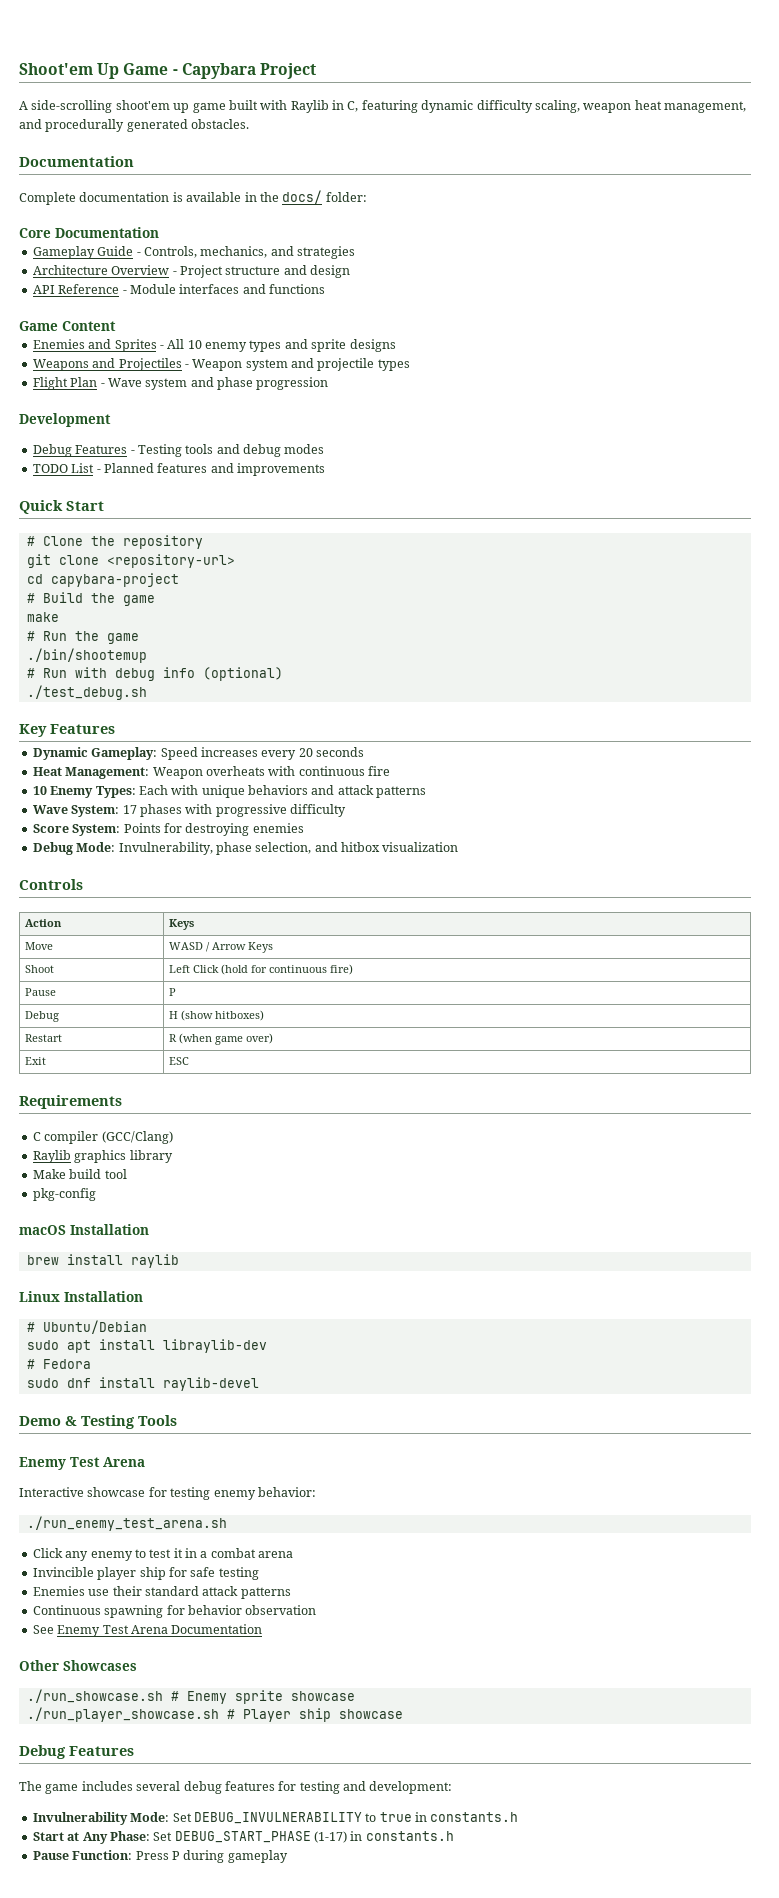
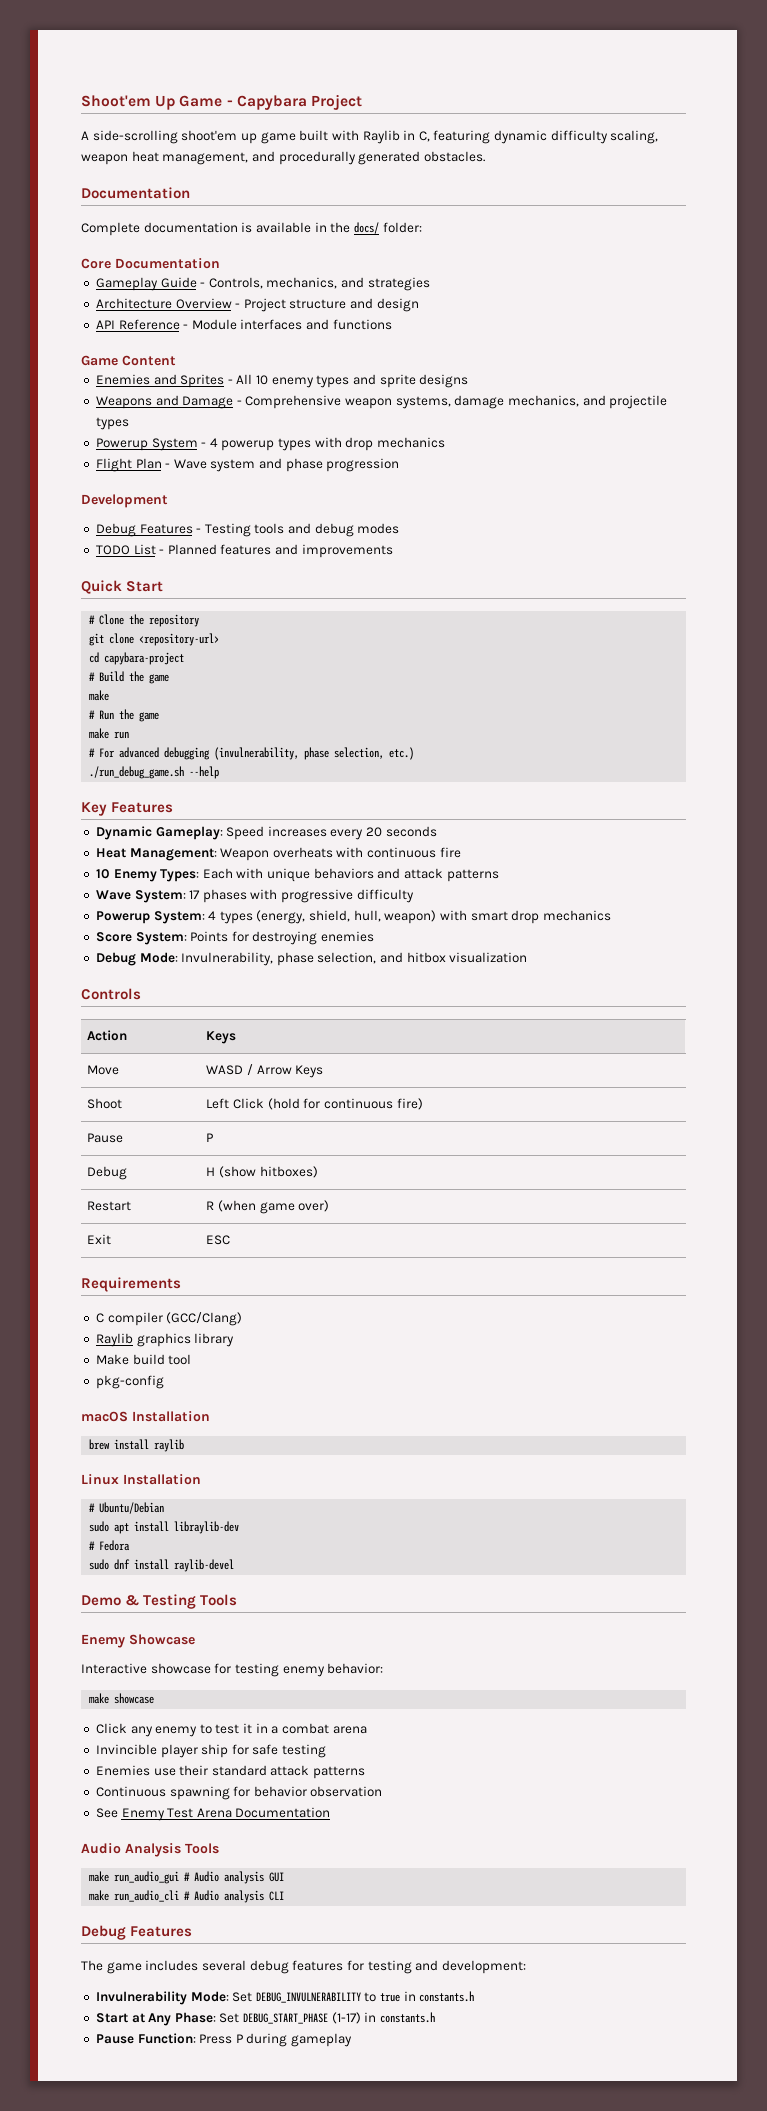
- Weapons and Projectiles - Weapon system and projectile types
+ Weapons and Damage - Comprehensive weapon systems, damage mechanics, and projectile types
+ Powerup System - 4 powerup types with drop mechanics
- ./bin/shootemup
- # Run with debug info (optional)
- ./test_debug.sh
+ make run
+ # For advanced debugging (invulnerability, phase selection, etc.)
+ ./run_debug_game.sh --help
+ Powerup System: 4 types (energy, shield, hull, weapon) with smart drop mechanics
  Demo & Testing Tools
- Enemy Test Arena
+ Enemy Showcase
- ./run_enemy_test_arena.sh
+ make showcase
- Other Showcases
- ./run_showcase.sh # Enemy sprite showcase
- ./run_player_showcase.sh # Player ship showcase
+ Audio Analysis Tools
+ make run_audio_gui # Audio analysis GUI
+ make run_audio_cli # Audio analysis CLI

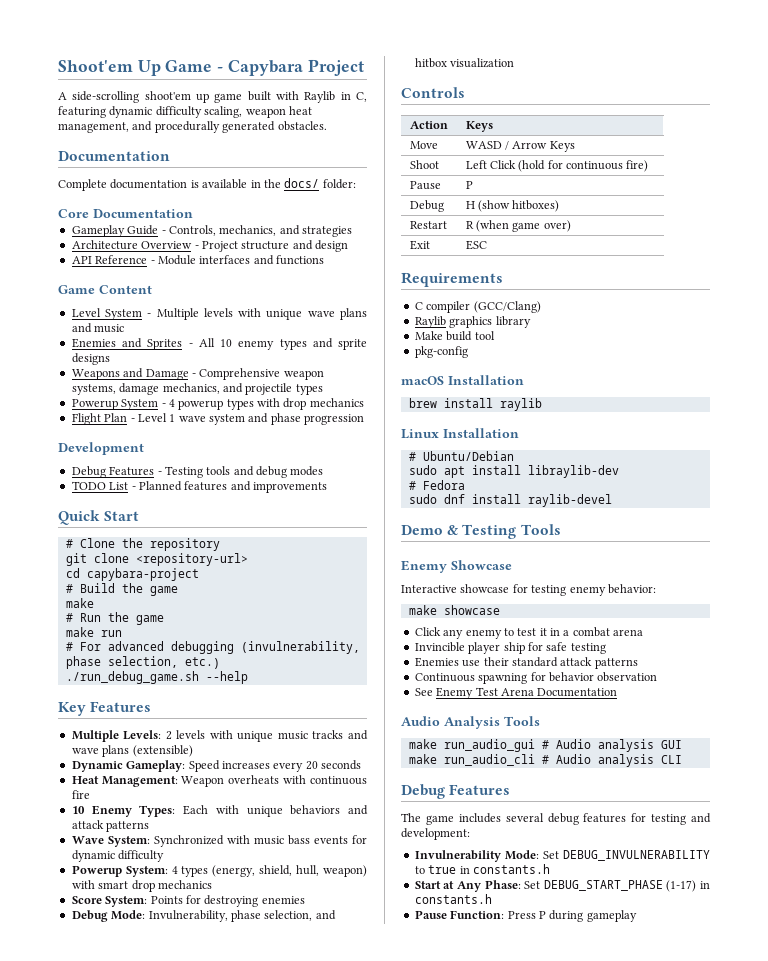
+ Level System - Multiple levels with unique wave plans and music
- Flight Plan - Wave system and phase progression
+ Flight Plan - Level 1 wave system and phase progression
+ Multiple Levels: 2 levels with unique music tracks and wave plans (extensible)
- Wave System: 17 phases with progressive difficulty
+ Wave System: Synchronized with music bass events for dynamic difficulty

